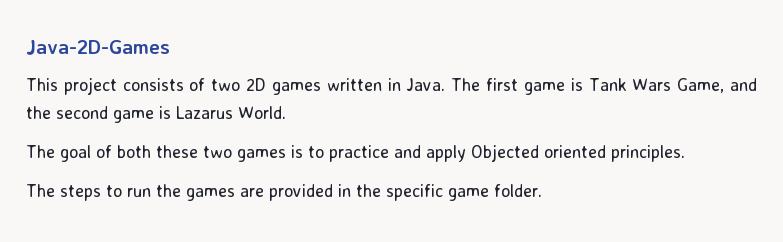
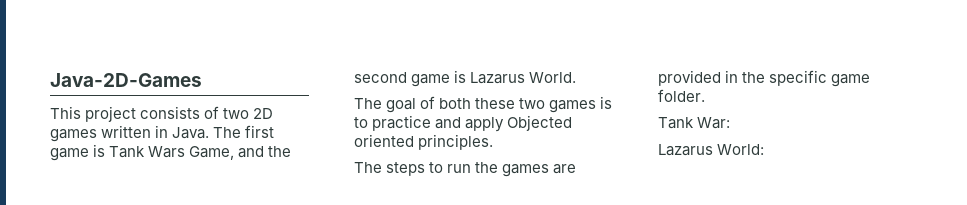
+ Tank War:
+ Lazarus World:

